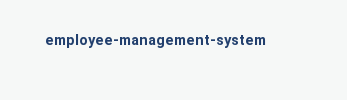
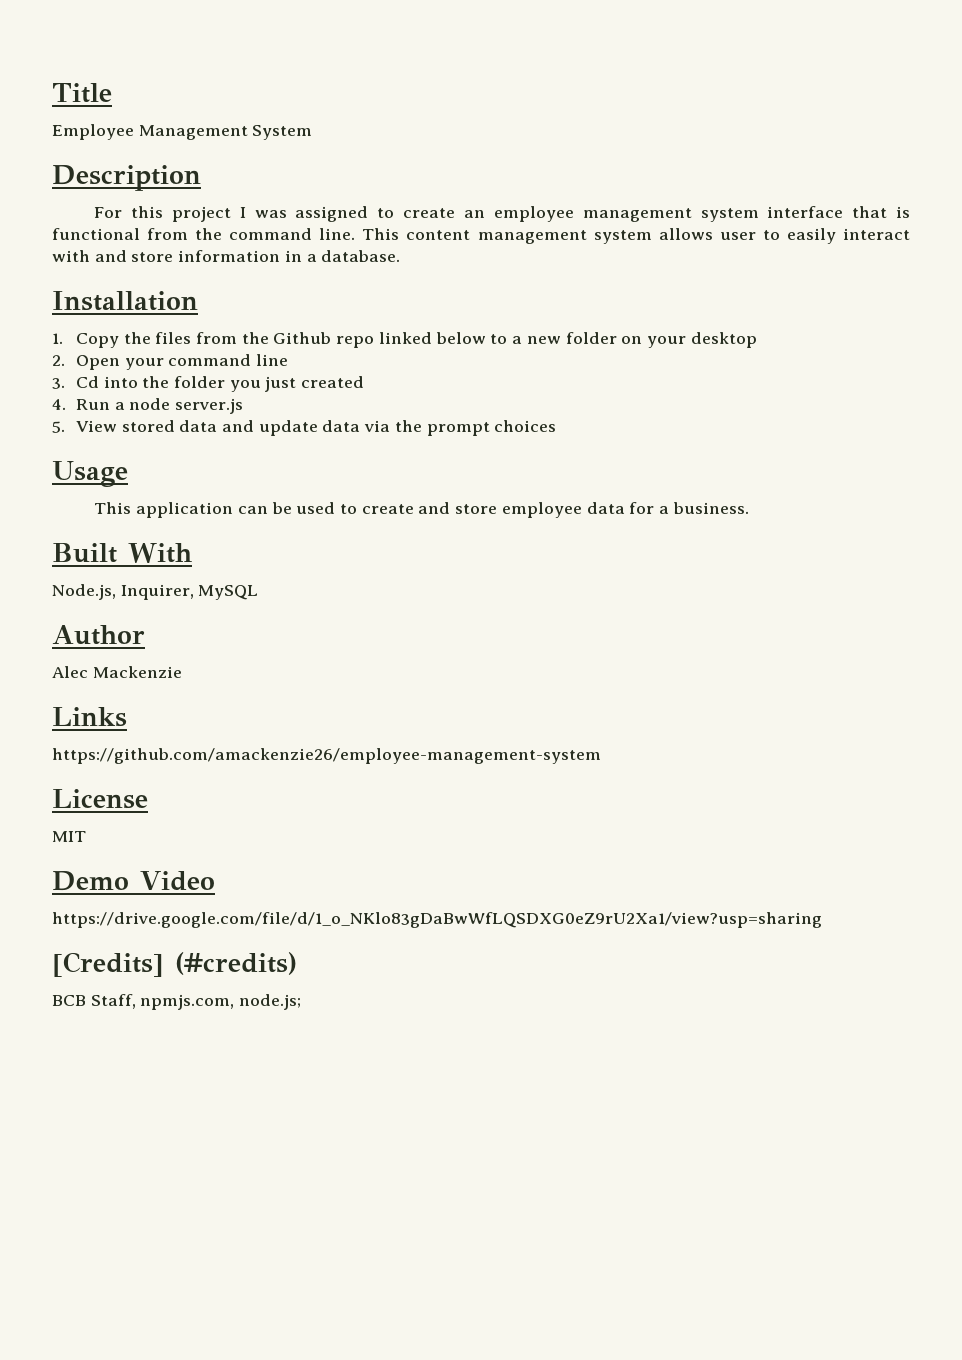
- employee-management-system
+ Title
+ Employee Management System
+ Description
+ For this project I was assigned to create an employee management system interface that is functional from the command line. This content management system allows user to easily interact with and store information in a database.
+ Installation
+ 1. Copy the files from the Github repo linked below to a new folder on your desktop
+ 2. Open your command line
+ 3. Cd into the folder you just created
+ 4. Run a node server.js
+ 5. View stored data and update data via the prompt choices
+ Usage
+ This application can be used to create and store employee data for a business.
+ Built With
+ Node.js, Inquirer, MySQL
+ Author
+ Alec Mackenzie
+ Links
+ https://github.com/amackenzie26/employee-management-system
+ License
+ MIT
+ Demo Video
+ https://drive.google.com/file/d/1_o_NKlo83gDaBwWfLQSDXG0eZ9rU2Xa1/view?usp=sharing
+ [Credits] (#credits)
+ BCB Staff, npmjs.com, node.js;

